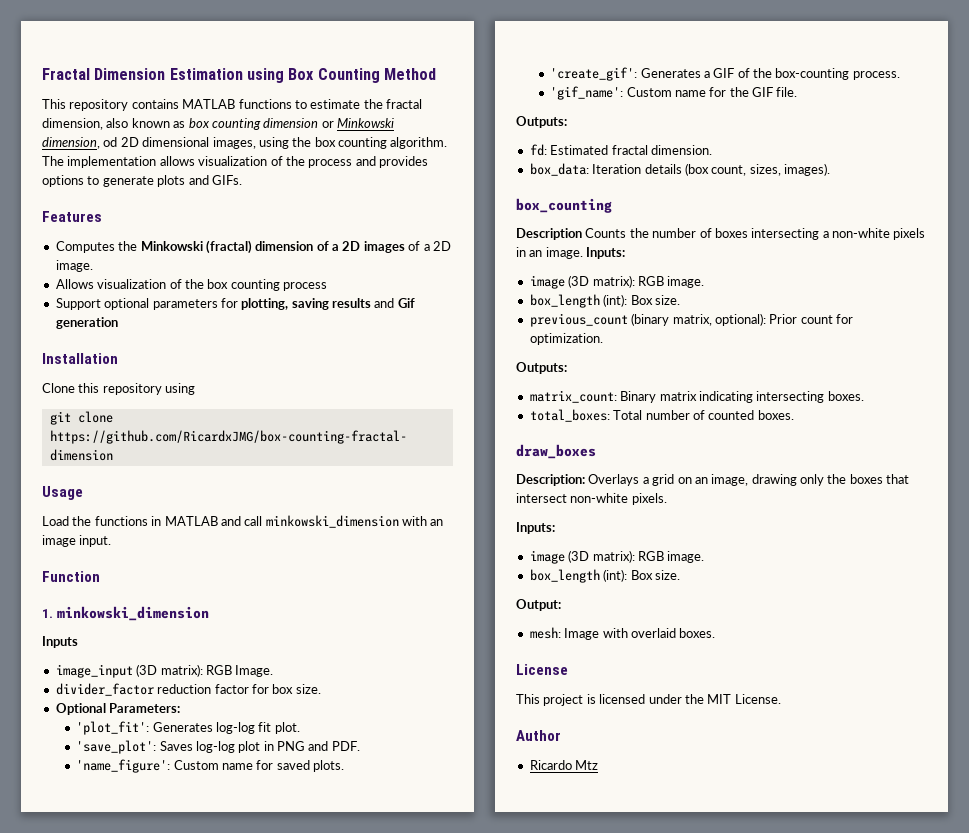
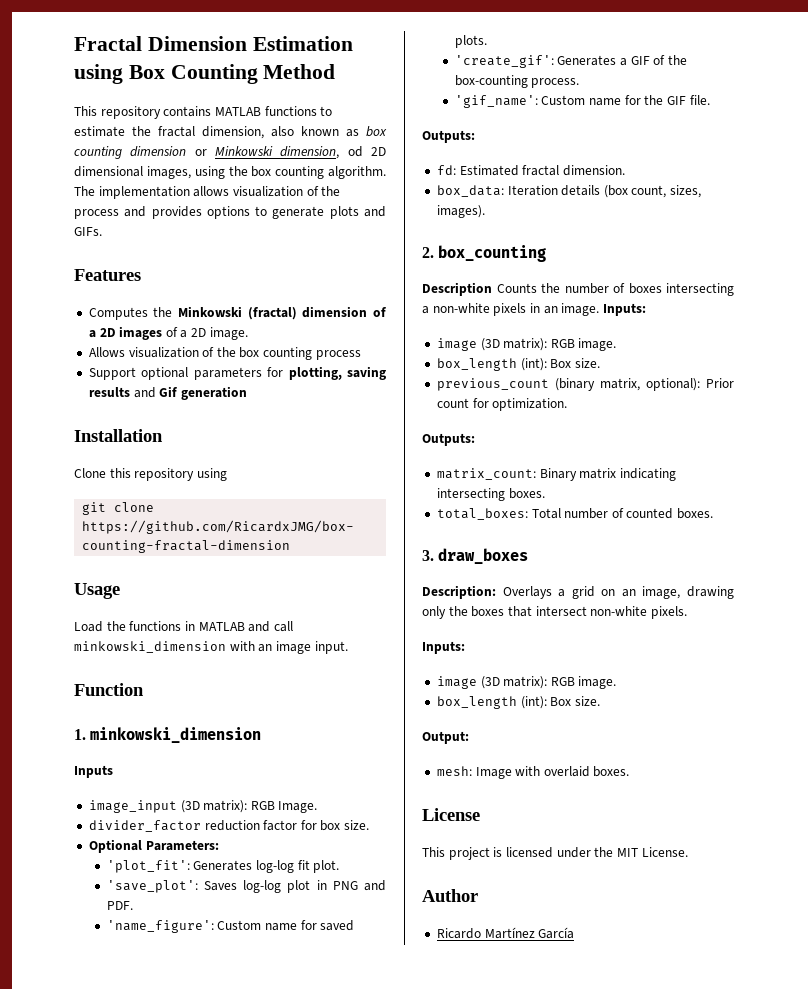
- box_counting
+ 2. box_counting
- draw_boxes
+ 3. draw_boxes
- Ricardo Mtz
+ Ricardo Martínez García

